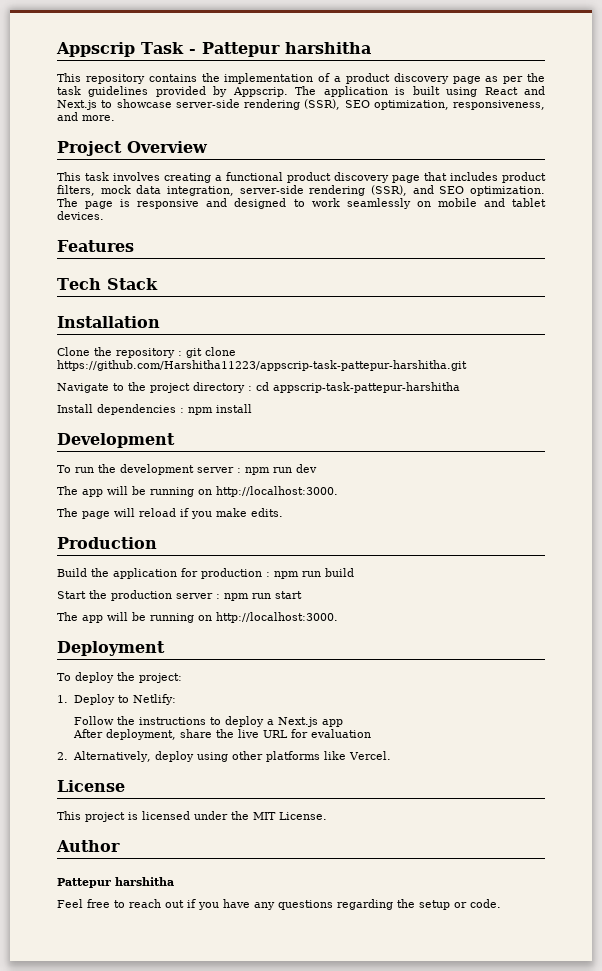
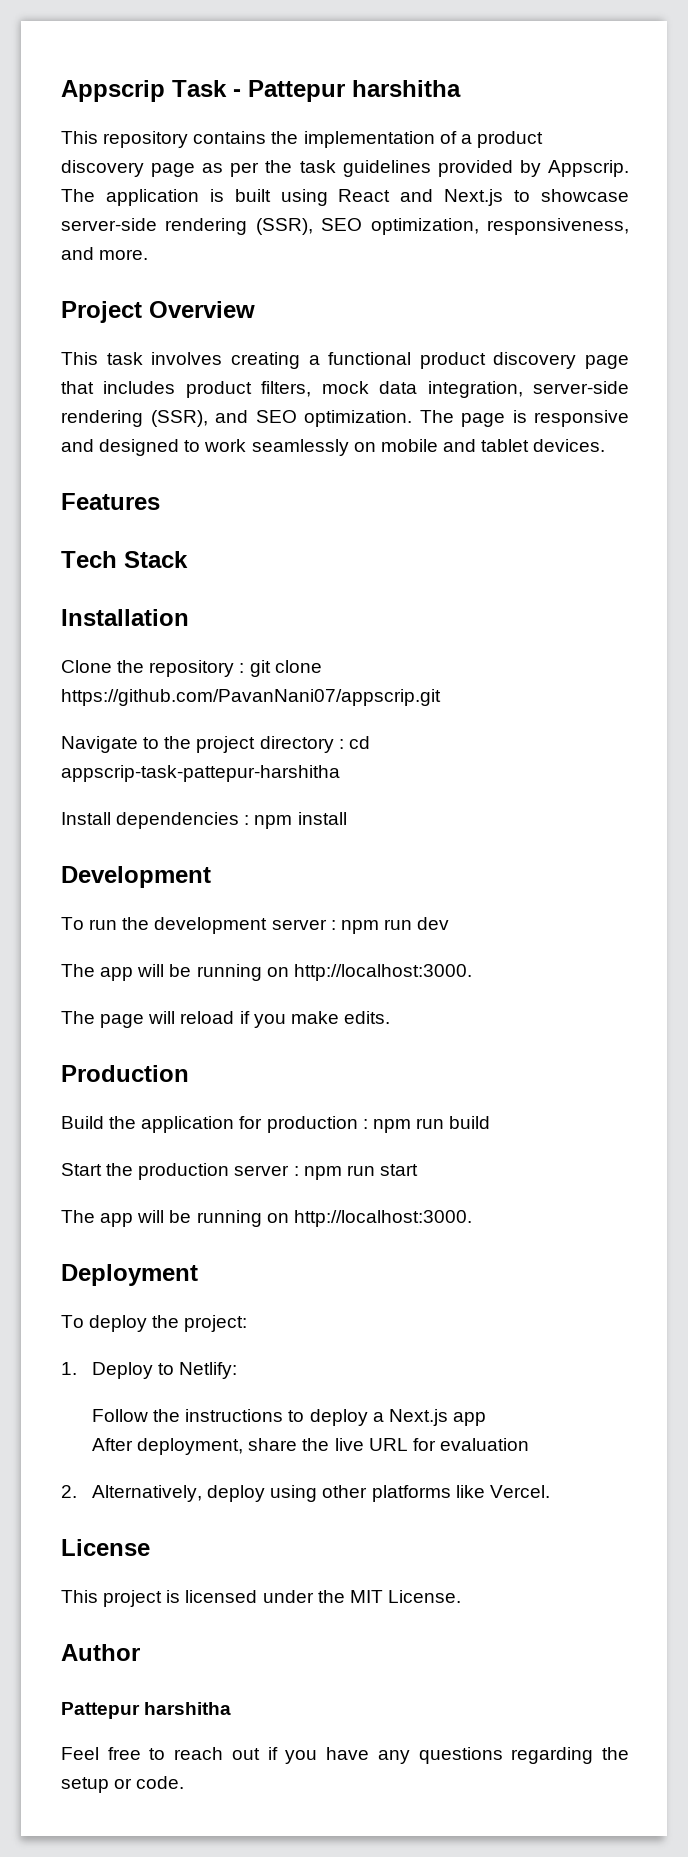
- Clone the repository : git clone https://github.com/Harshitha11223/appscrip-task-pattepur-harshitha.git
+ Clone the repository : git clone https://github.com/PavanNani07/appscrip.git

